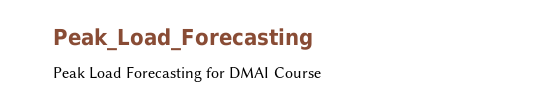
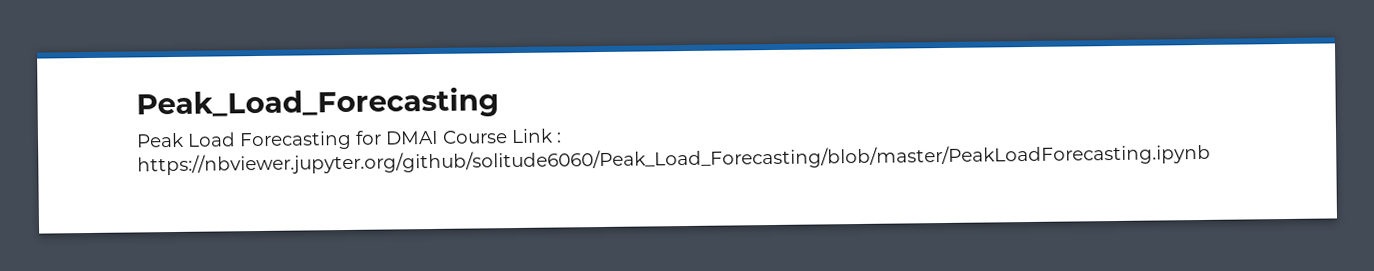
- Peak Load Forecasting for DMAI Course
+ Peak Load Forecasting for DMAI Course Link : https://nbviewer.jupyter.org/github/solitude6060/Peak_Load_Forecasting/blob/master/PeakLoadForecasting.ipynb

